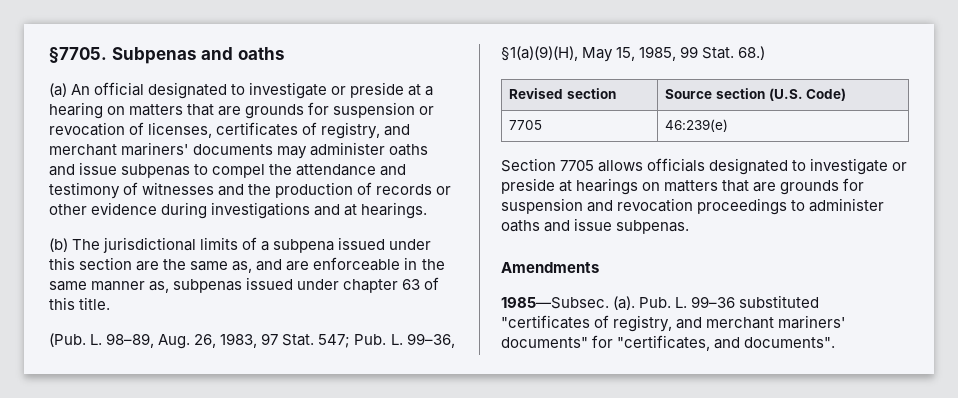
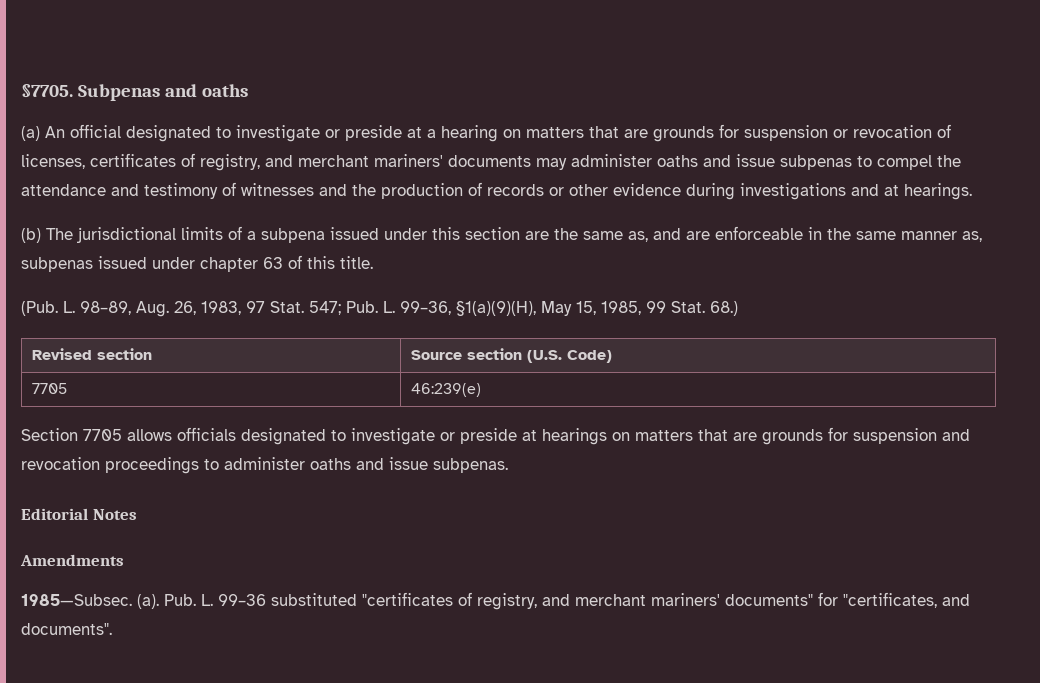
+ Editorial Notes

